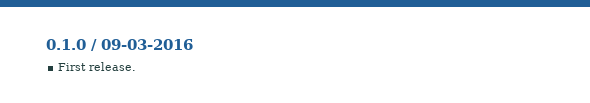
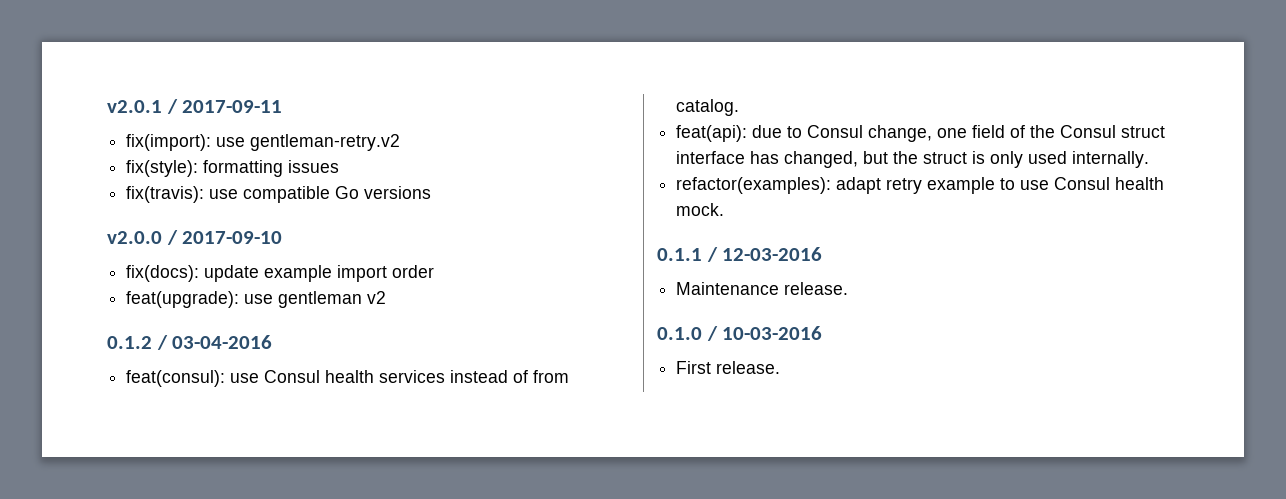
+ v2.0.1 / 2017-09-11
+ fix(import): use gentleman-retry.v2
+ fix(style): formatting issues
+ fix(travis): use compatible Go versions
+ v2.0.0 / 2017-09-10
+ fix(docs): update example import order
+ feat(upgrade): use gentleman v2
+ 0.1.2 / 03-04-2016
+ feat(consul): use Consul health services instead of from catalog.
+ feat(api): due to Consul change, one field of the Consul struct interface has changed, but the struct is only used internally.
+ refactor(examples): adapt retry example to use Consul health mock.
+ 0.1.1 / 12-03-2016
+ Maintenance release.
- 0.1.0 / 09-03-2016
+ 0.1.0 / 10-03-2016

